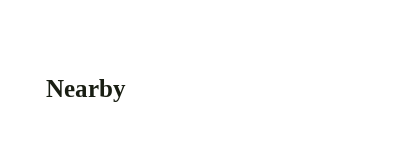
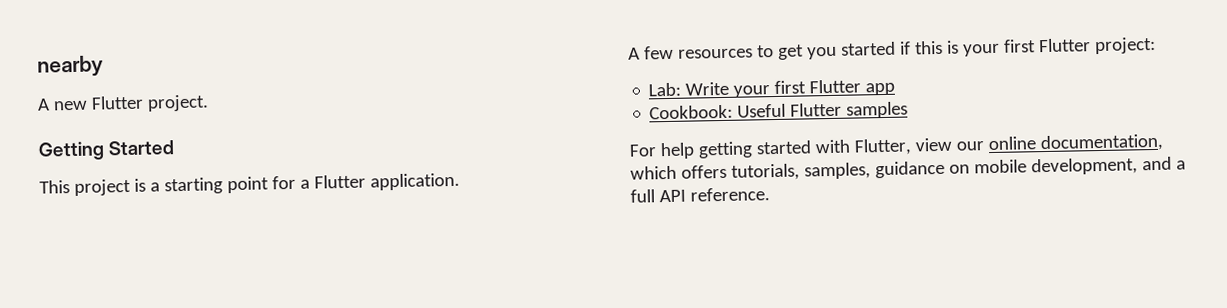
- Nearby
+ nearby
+ A new Flutter project.
+ Getting Started
+ This project is a starting point for a Flutter application.
+ A few resources to get you started if this is your first Flutter project:
+ Lab: Write your first Flutter app
+ Cookbook: Useful Flutter samples
+ For help getting started with Flutter, view our online documentation, which offers tutorials, samples, guidance on mobile development, and a full API reference.

